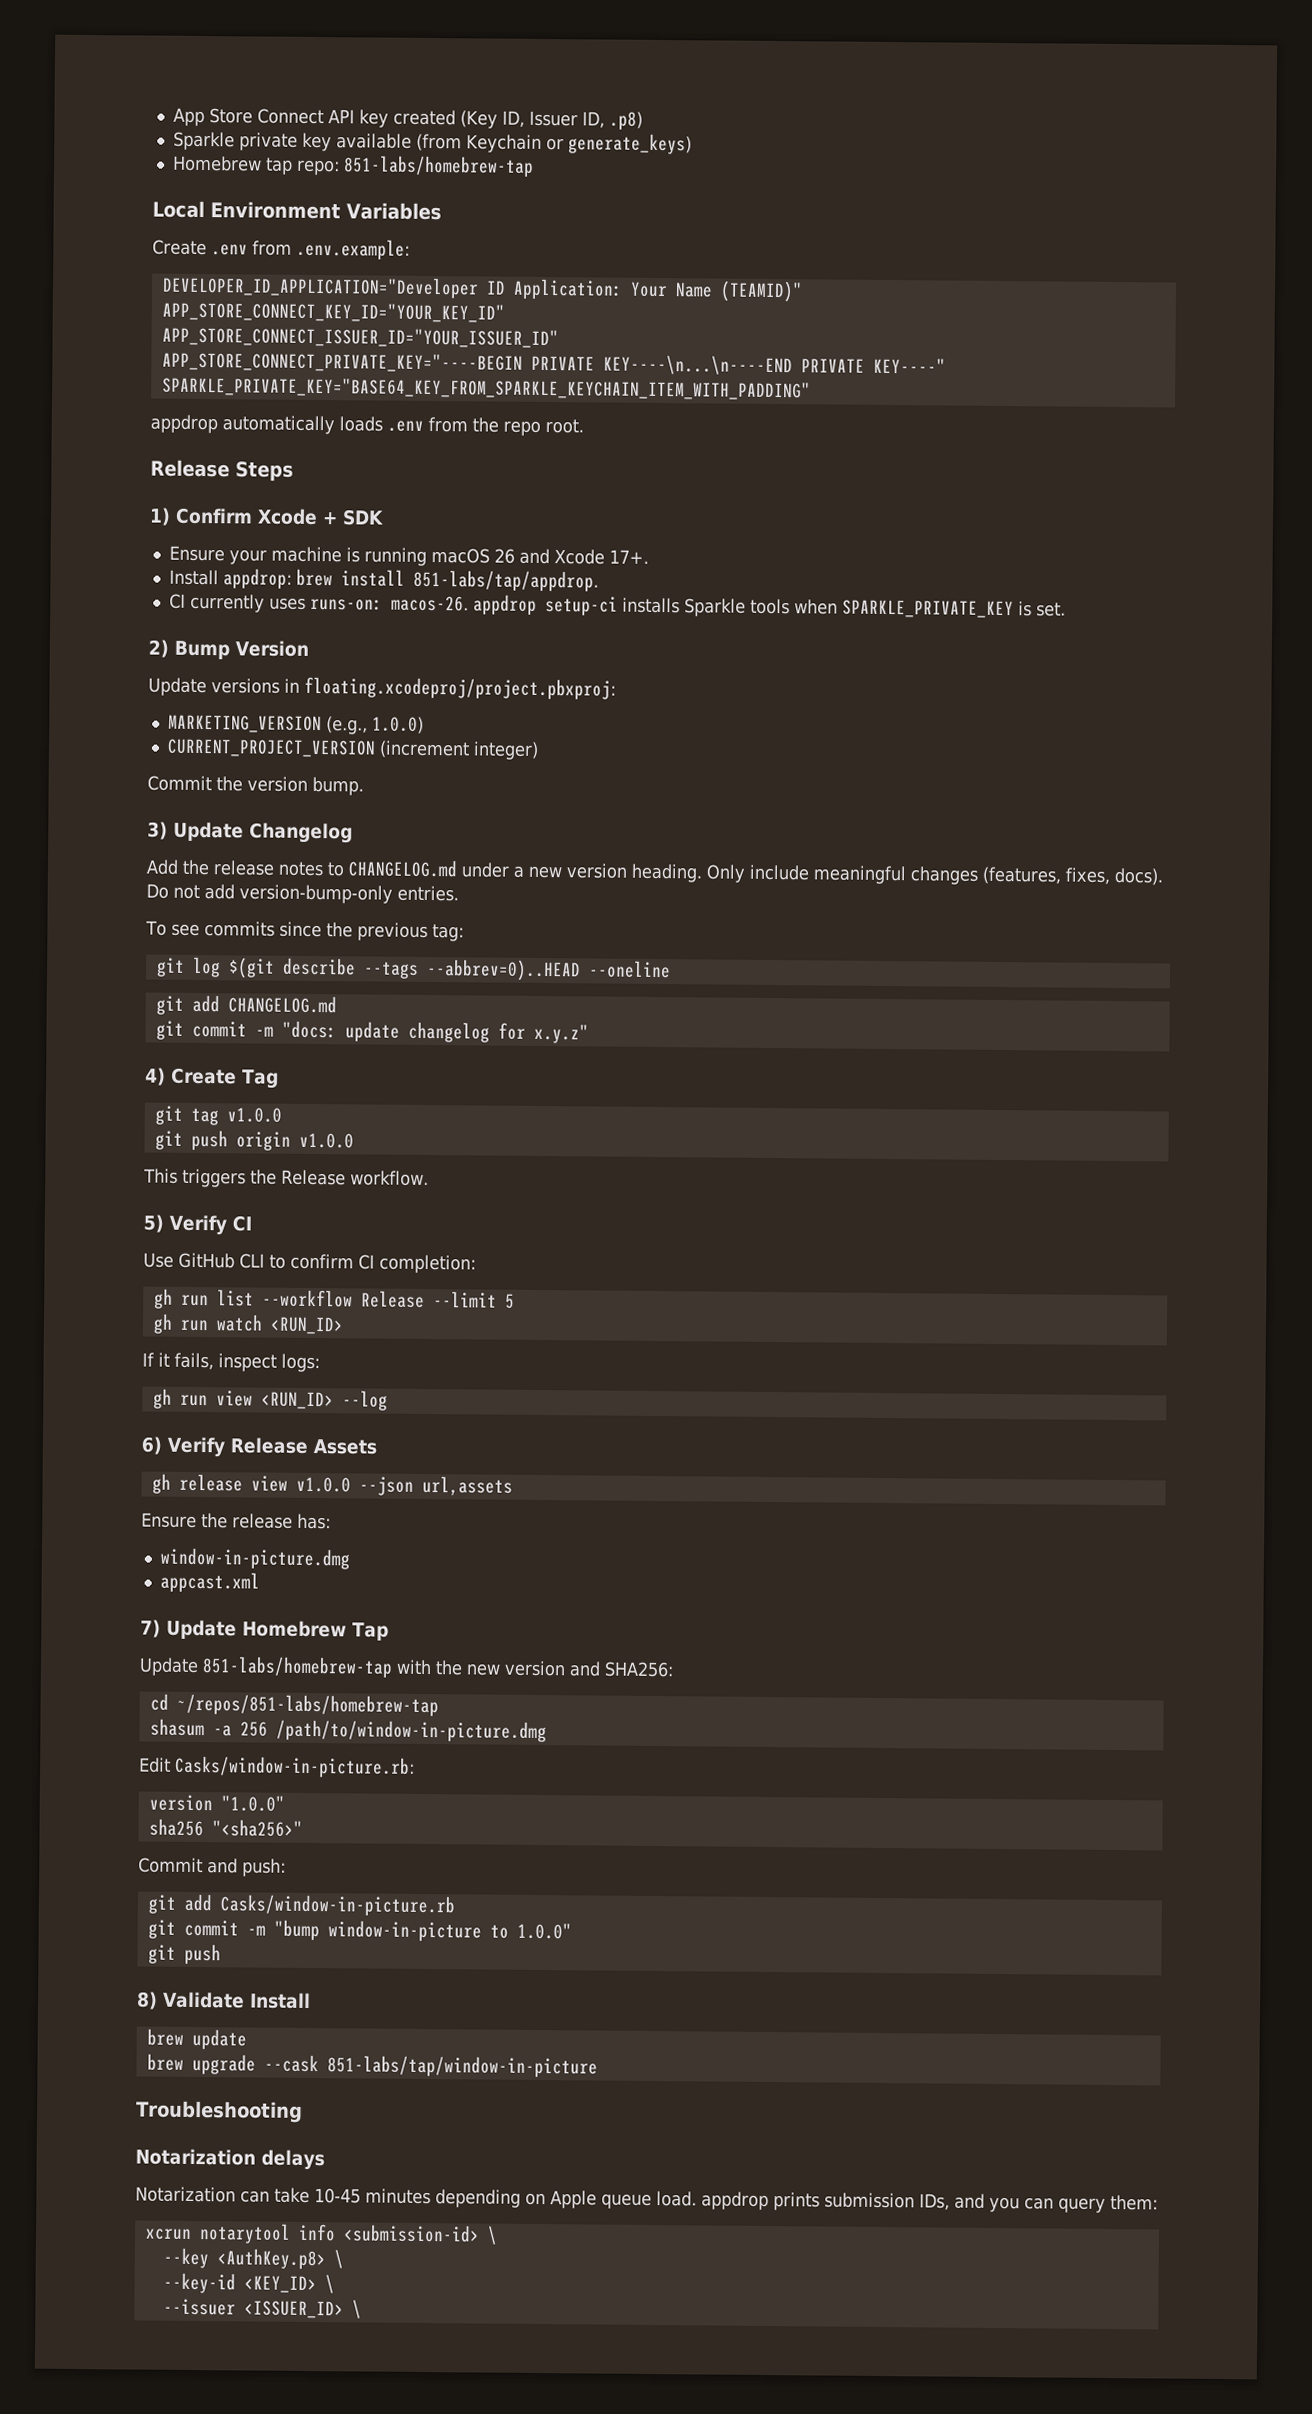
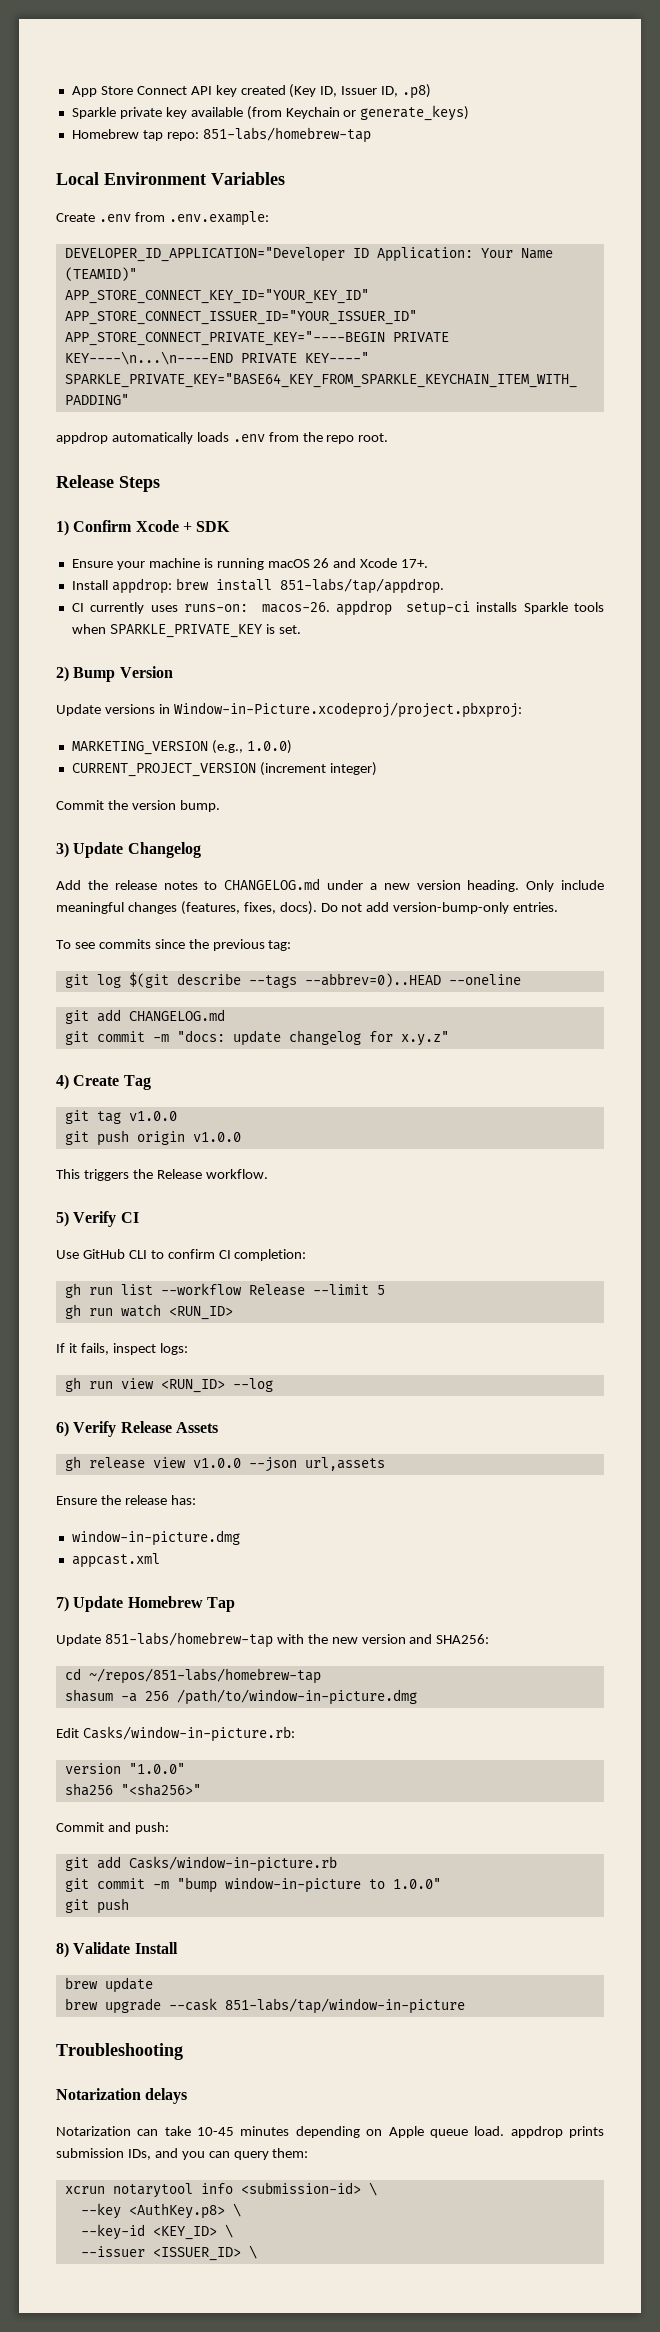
- Update versions in floating.xcodeproj/project.pbxproj:
+ Update versions in Window-in-Picture.xcodeproj/project.pbxproj:

